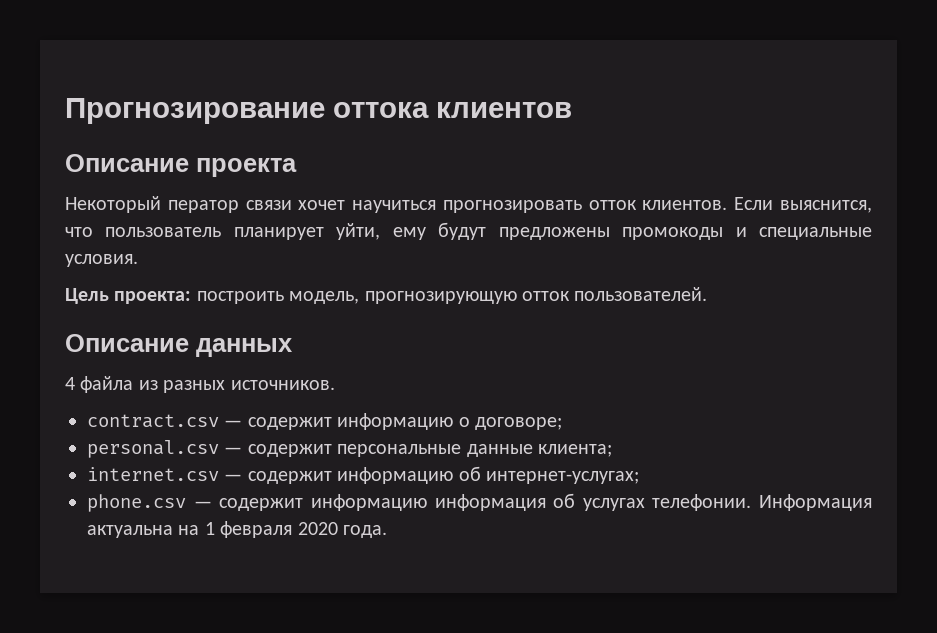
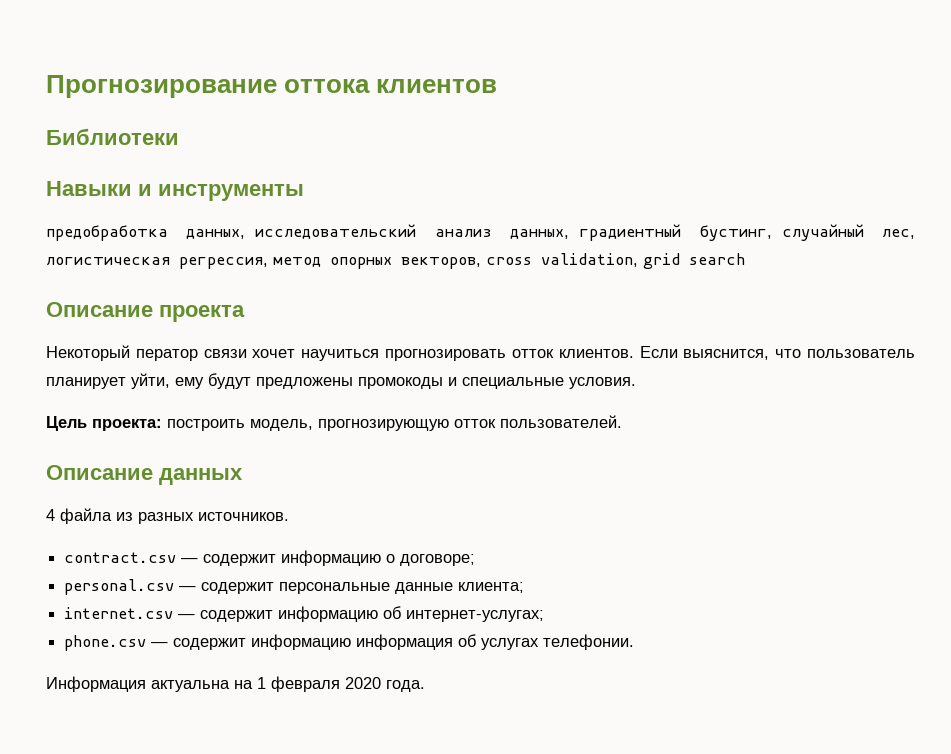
+ Библиотеки
+ Навыки и инструменты
+ предобработка данных, исследовательский анализ данных, градиентный бустинг, случайный лес, логистическая регрессия, метод опорных векторов, cross validation, grid search
- phone.csv — содержит информацию информация об услугах телефонии. Информация актуальна на 1 февраля 2020 года.
+ phone.csv — содержит информацию информация об услугах телефонии.
+ Информация актуальна на 1 февраля 2020 года.

